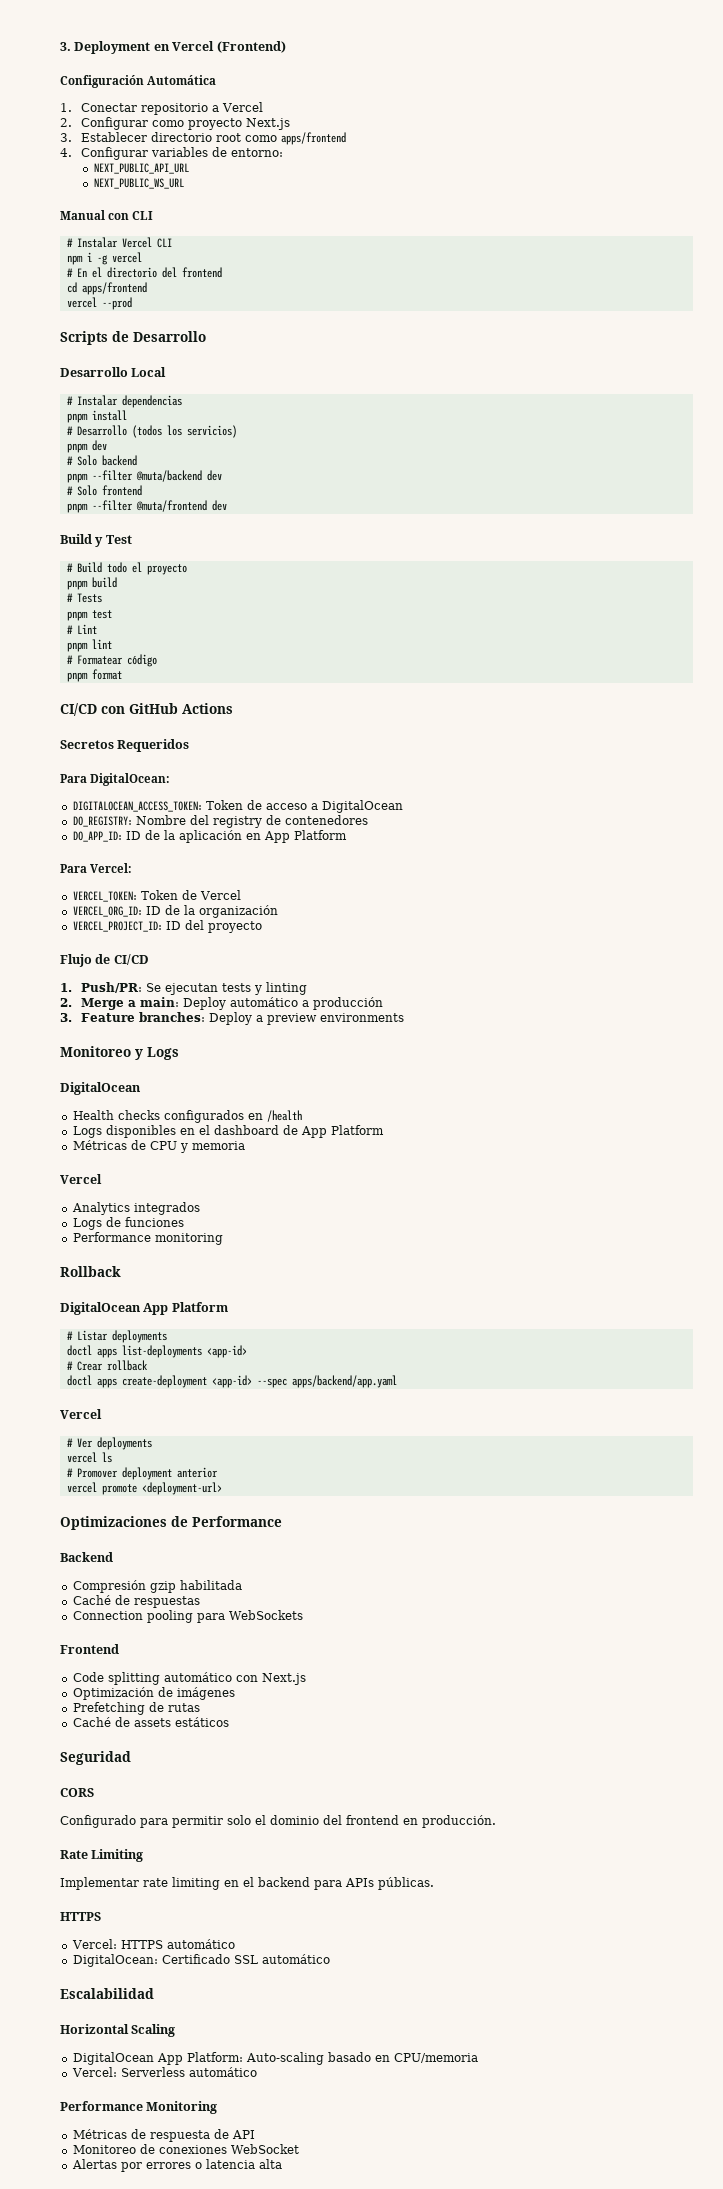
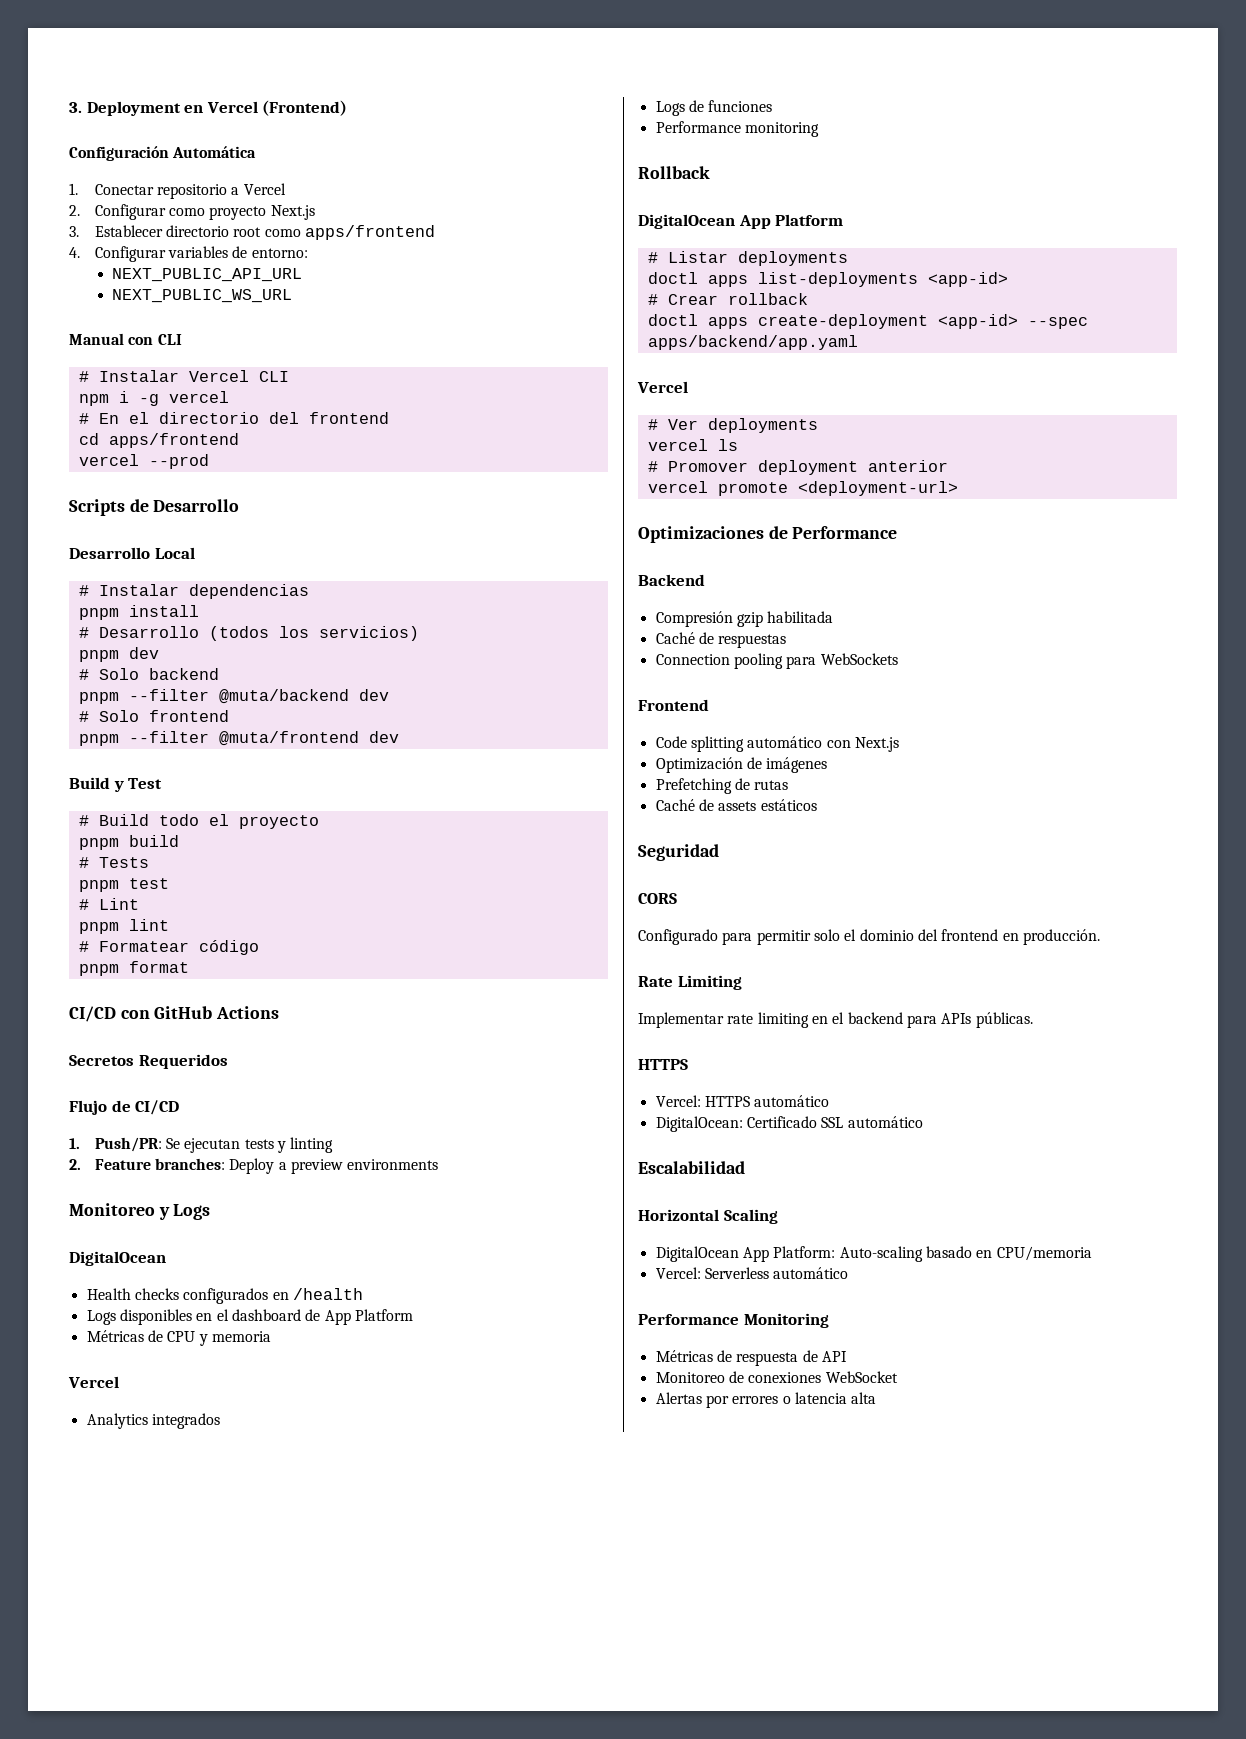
- Para DigitalOcean:
- DIGITALOCEAN_ACCESS_TOKEN: Token de acceso a DigitalOcean
- DO_REGISTRY: Nombre del registry de contenedores
- DO_APP_ID: ID de la aplicación en App Platform
- Para Vercel:
- VERCEL_TOKEN: Token de Vercel
- VERCEL_ORG_ID: ID de la organización
- VERCEL_PROJECT_ID: ID del proyecto
- 2. Merge a main: Deploy automático a producción
- 3. Feature branches: Deploy a preview environments
+ 2. Feature branches: Deploy a preview environments

